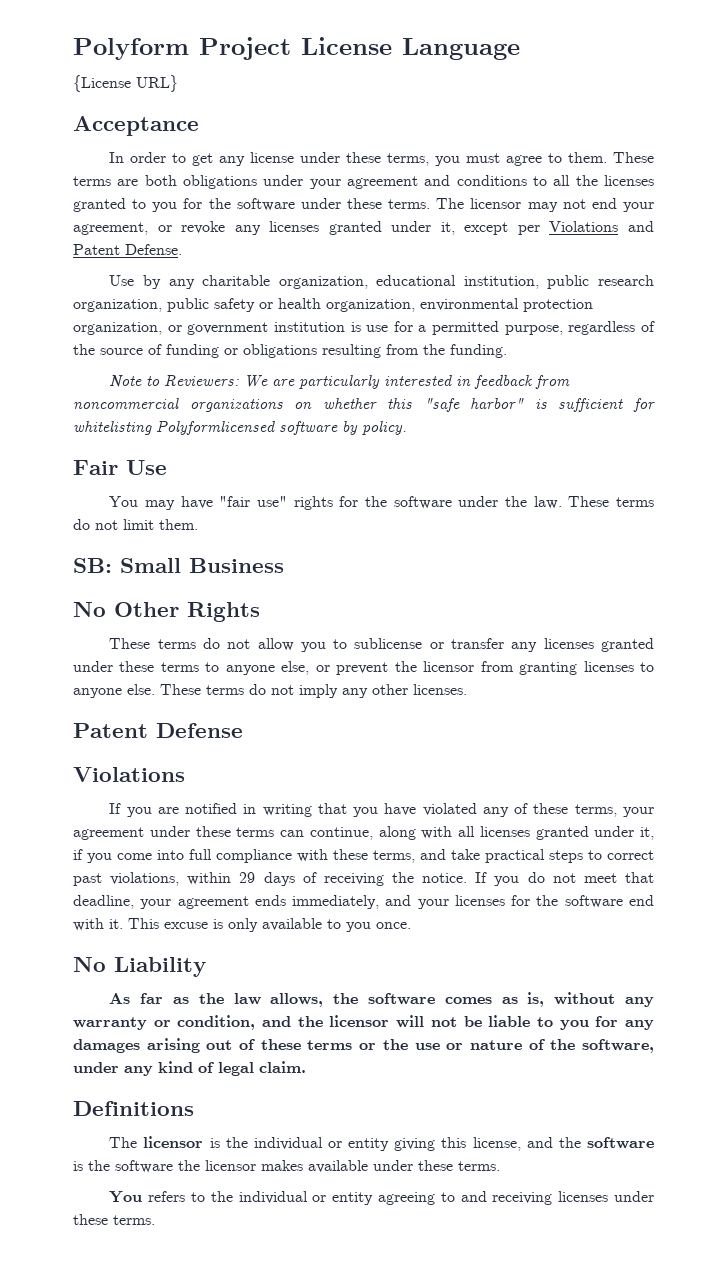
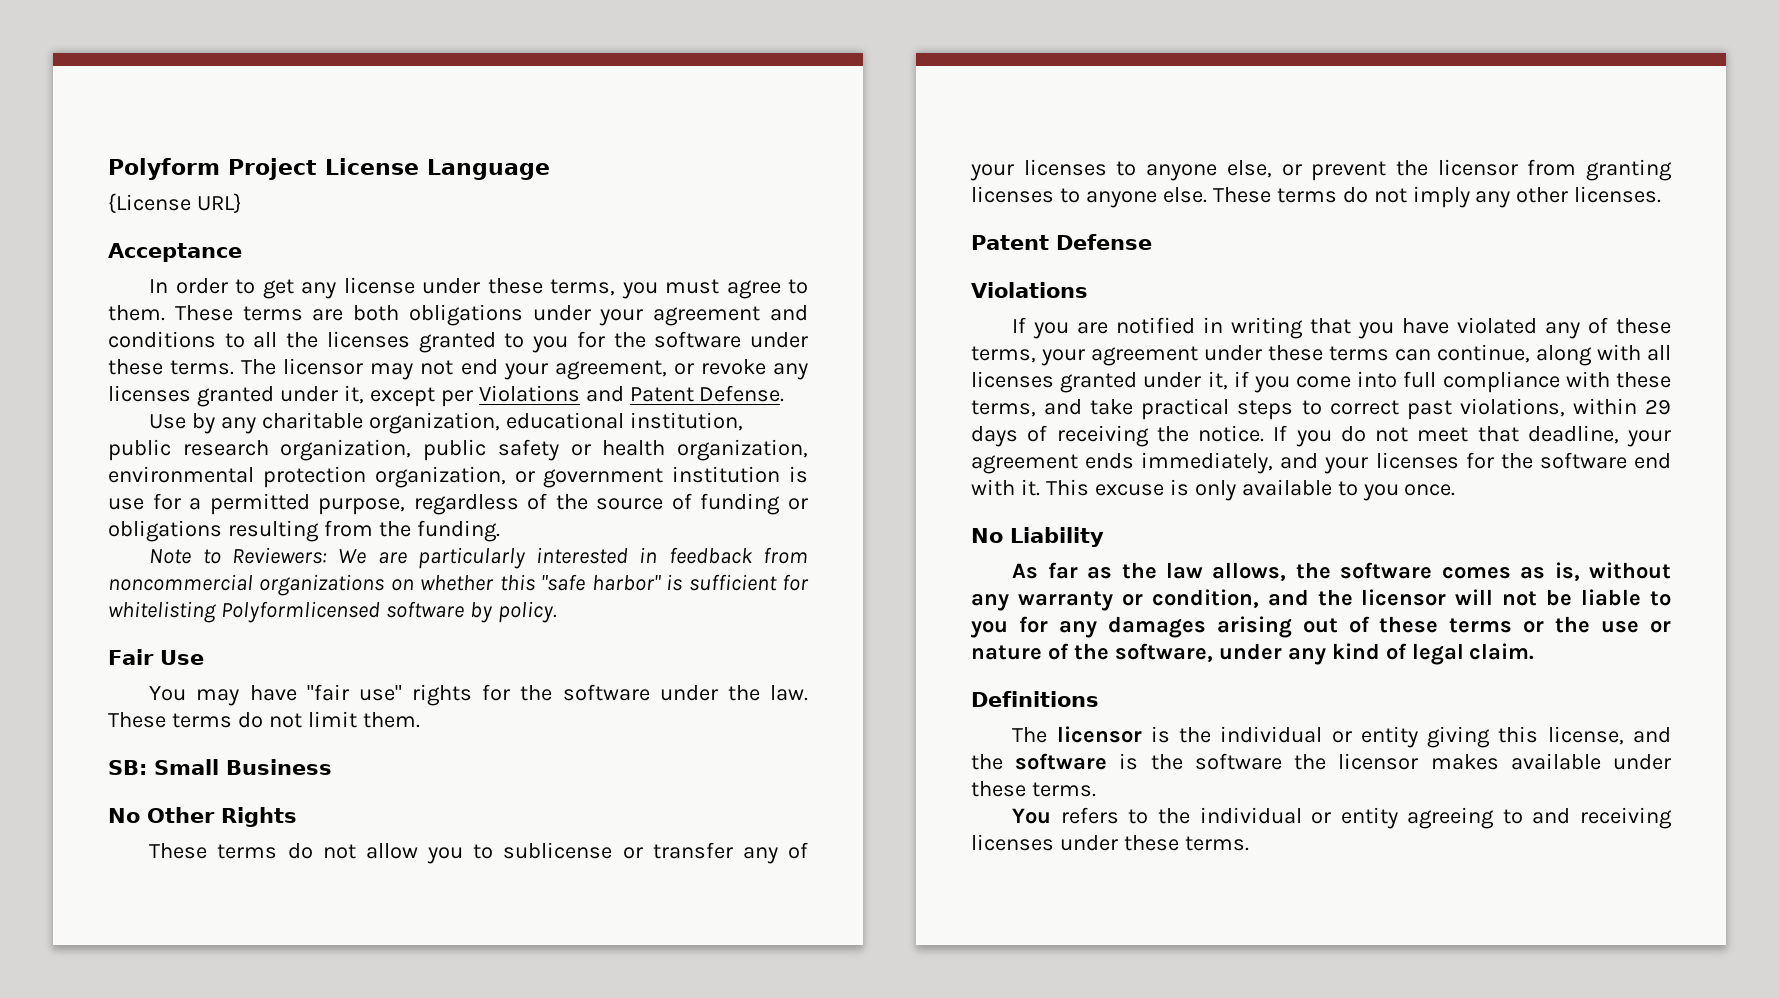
- These terms do not allow you to sublicense or transfer any licenses granted under these terms to anyone else, or prevent the licensor from granting licenses to anyone else.
+ These terms do not allow you to sublicense or transfer any of your licenses to anyone else, or prevent the licensor from granting licenses to anyone else.

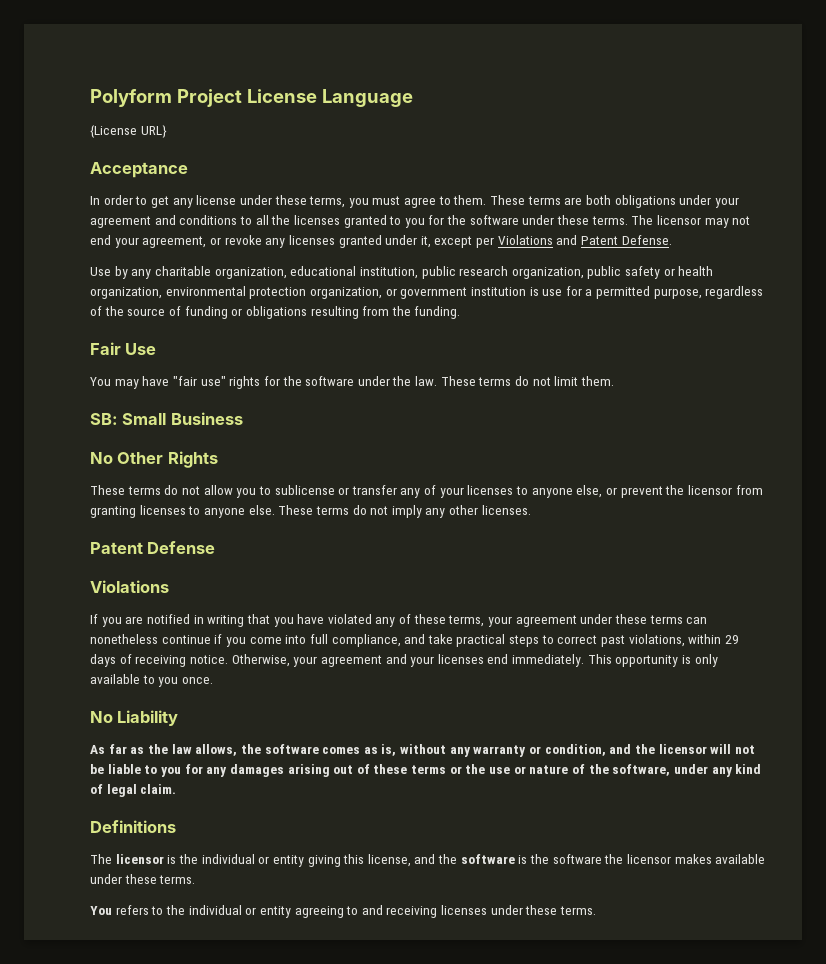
- Note to Reviewers: We are particularly interested in feedback from noncommercial organizations on whether this "safe harbor" is sufficient for whitelisting Polyformlicensed software by policy.
- If you are notified in writing that you have violated any of these terms, your agreement under these terms can continue, along with all licenses granted under it, if you come into full compliance with these terms, and take practical steps to correct past violations, within 29 days of receiving the notice. If you do not meet that deadline, your agreement ends immediately, and your licenses for the software end with it. This excuse is only available to you once.
+ If you are notified in writing that you have violated any of these terms, your agreement under these terms can nonetheless continue if you come into full compliance, and take practical steps to correct past violations, within 29 days of receiving notice. Otherwise, your agreement and your licenses end immediately. This opportunity is only available to you once.

